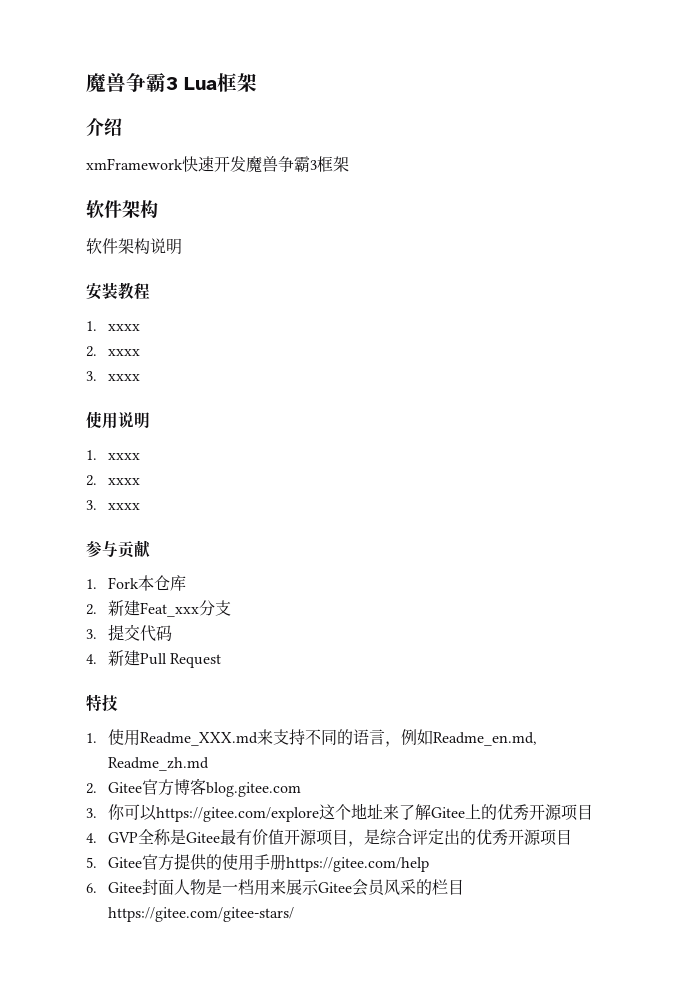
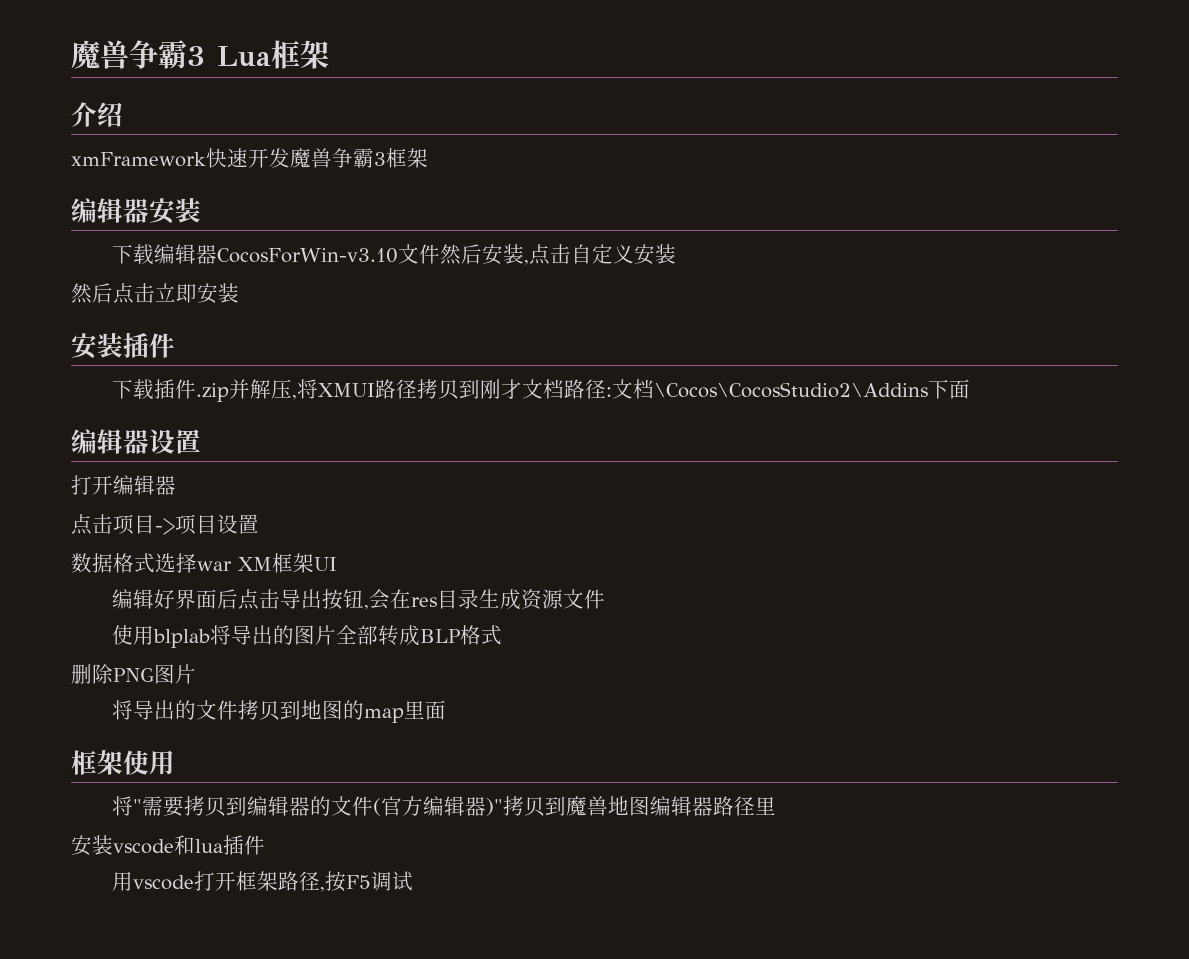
  xmFramework快速开发魔兽争霸3框架
- 软件架构
- 软件架构说明
- 安装教程
- 1. xxxx
- 2. xxxx
- 3. xxxx
- 使用说明
- 1. xxxx
- 2. xxxx
- 3. xxxx
- 参与贡献
- 1. Fork本仓库
- 2.新建Feat_xxx分支
- 3.提交代码
- 4.新建Pull Request
- 特技
- 1.使用Readme_XXX.md来支持不同的语言，例如Readme_en.md, Readme_zh.md
- 2. Gitee官方博客blog.gitee.com
- 3.你可以https://gitee.com/explore这个地址来了解Gitee上的优秀开源项目
- 4. GVP全称是Gitee最有价值开源项目，是综合评定出的优秀开源项目
- 5. Gitee官方提供的使用手册https://gitee.com/help
- 6. Gitee封面人物是一档用来展示Gitee会员风采的栏目https://gitee.com/gitee-stars/
+ 编辑器安装
+ 下载编辑器CocosForWin-v3.10文件然后安装,点击自定义安装
+ 然后点击立即安装
+ 安装插件
+ 下载插件.zip并解压,将XMUI路径拷贝到刚才文档路径:文档\Cocos\CocosStudio2\Addins下面
+ 编辑器设置
+ 打开编辑器
+ 点击项目->项目设置
+ 数据格式选择war XM框架UI
+ 编辑好界面后点击导出按钮,会在res目录生成资源文件
+ 使用blplab将导出的图片全部转成BLP格式
+ 删除PNG图片
+ 将导出的文件拷贝到地图的map里面
+ 框架使用
+ 将"需要拷贝到编辑器的文件(官方编辑器)"拷贝到魔兽地图编辑器路径里
+ 安装vscode和lua插件
+ 用vscode打开框架路径,按F5调试

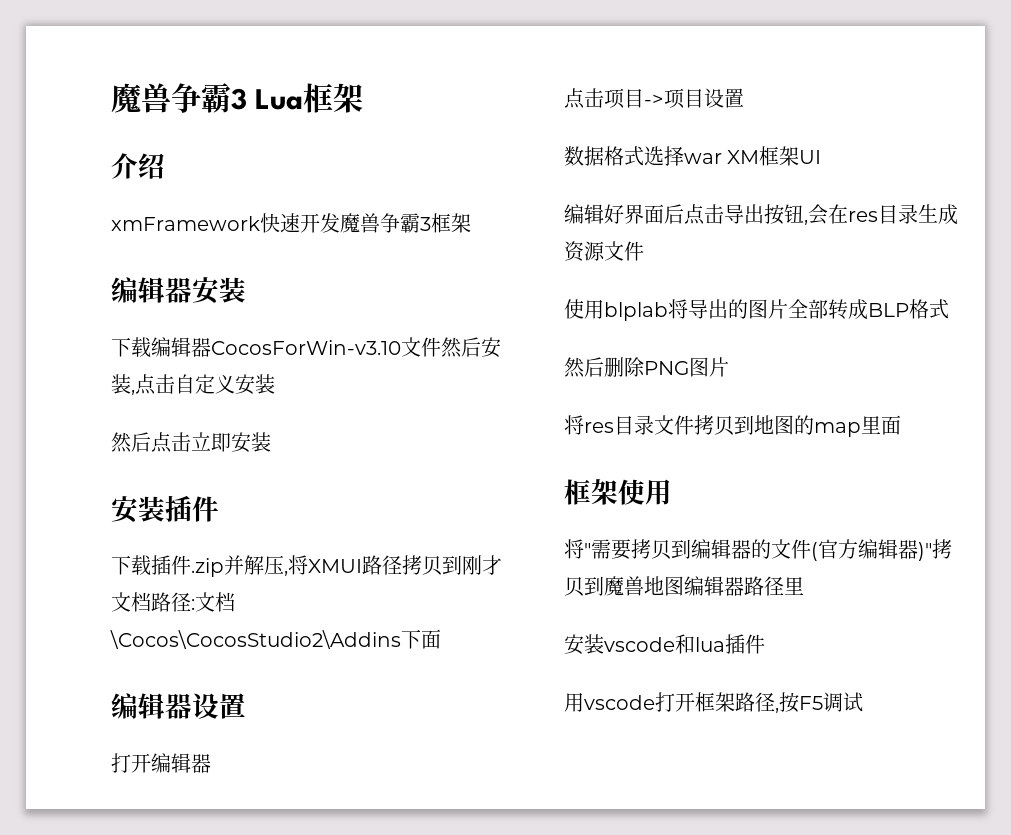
- 删除PNG图片
+ 然后删除PNG图片
- 将导出的文件拷贝到地图的map里面
+ 将res目录文件拷贝到地图的map里面

